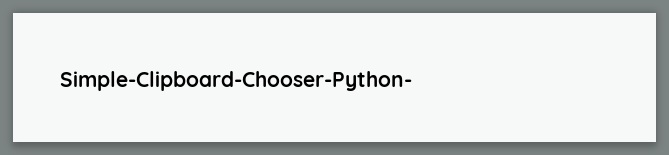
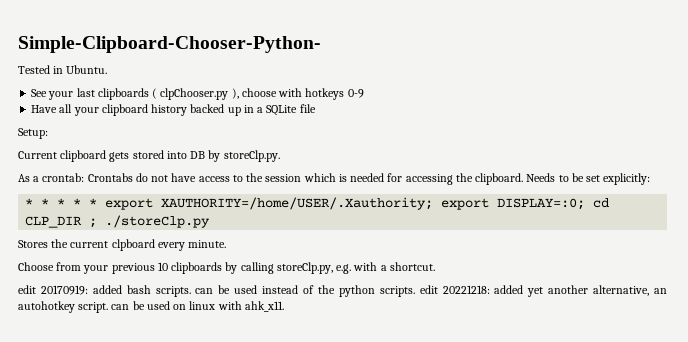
+ Tested in Ubuntu.
+ See your last clipboards ( clpChooser.py ), choose with hotkeys 0-9
+ Have all your clipboard history backed up in a SQLite file
+ Setup:
+ Current clipboard gets stored into DB by storeClp.py.
+ As a crontab: Crontabs do not have access to the session which is needed for accessing the clipboard. Needs to be set explicitly:
+ * * * * * export XAUTHORITY=/home/USER/.Xauthority; export DISPLAY=:0; cd CLP_DIR ; ./storeClp.py
+ Stores the current clpboard every minute.
+ Choose from your previous 10 clipboards by calling storeClp.py, e.g. with a shortcut.
+ edit 20170919: added bash scripts. can be used instead of the python scripts. edit 20221218: added yet another alternative, an autohotkey script. can be used on linux with ahk_x11.

